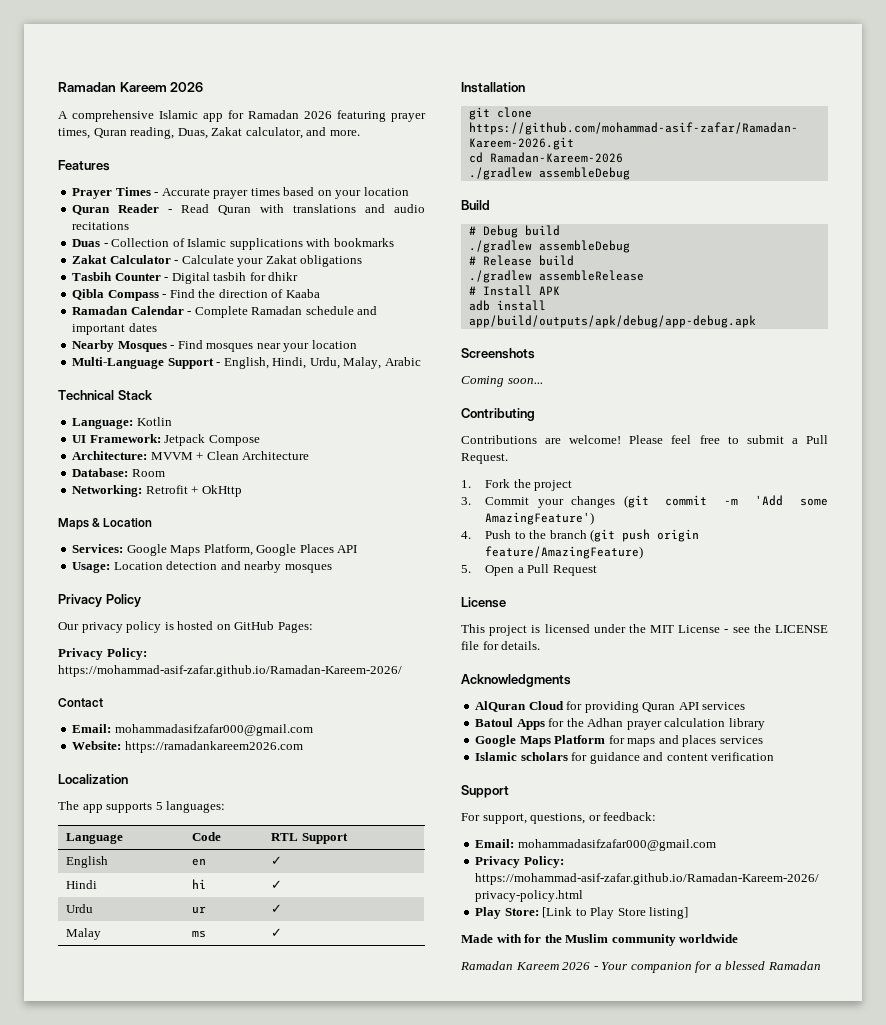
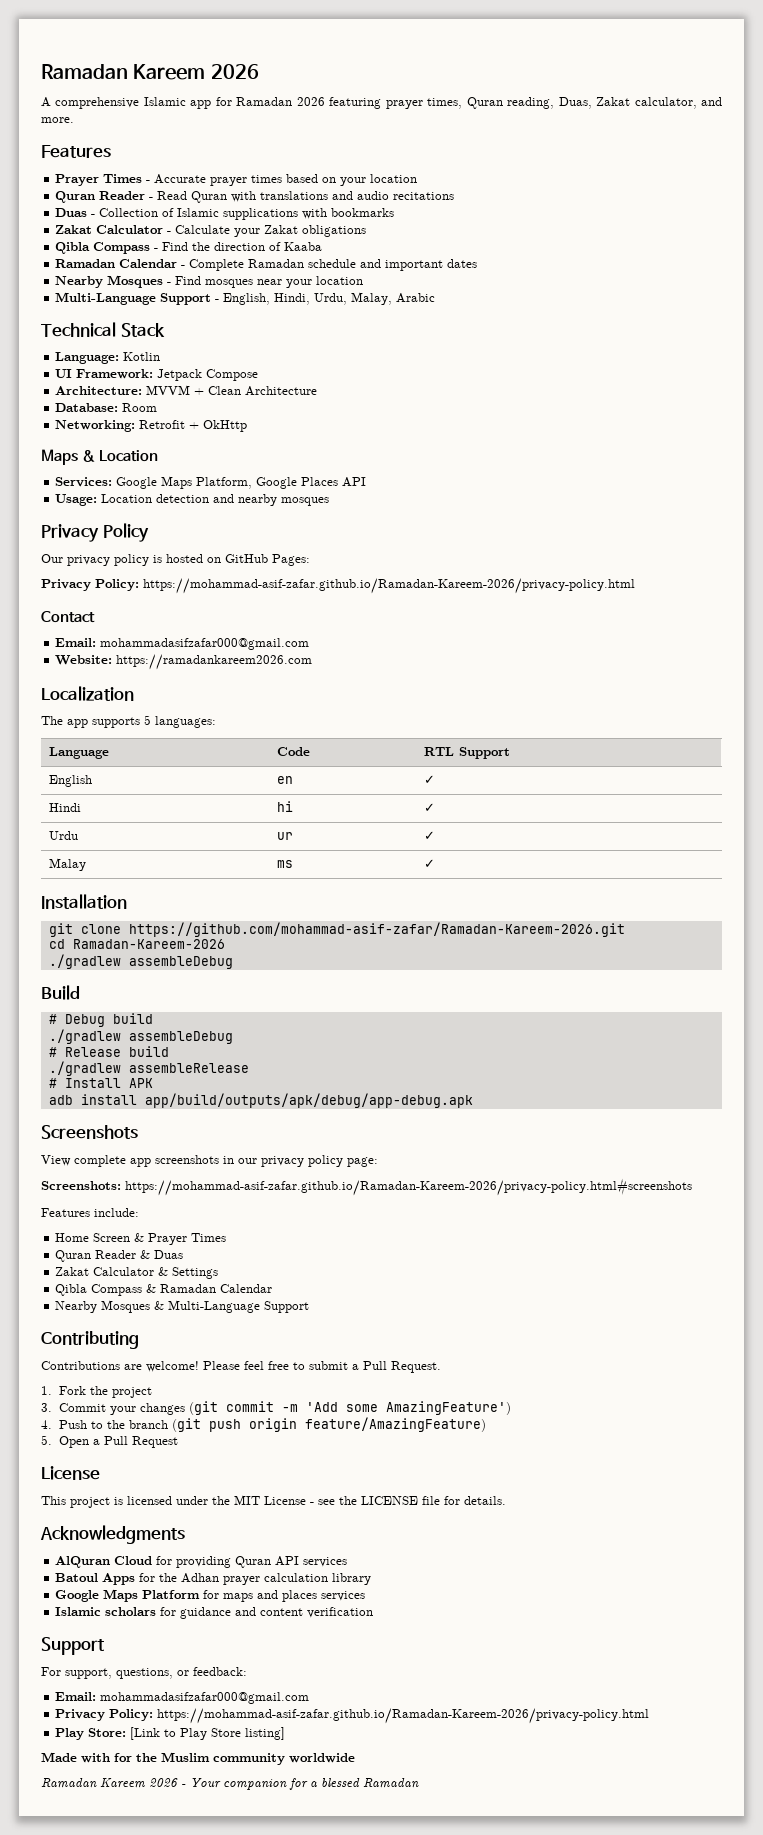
- Tasbih Counter - Digital tasbih for dhikr
  Our privacy policy is hosted on GitHub Pages:
- Privacy Policy: https://mohammad-asif-zafar.github.io/Ramadan-Kareem-2026/
+ Privacy Policy: https://mohammad-asif-zafar.github.io/Ramadan-Kareem-2026/privacy-policy.html
- Coming soon...
+ View complete app screenshots in our privacy policy page:
+ Screenshots: https://mohammad-asif-zafar.github.io/Ramadan-Kareem-2026/privacy-policy.html#screenshots
+ Features include:
+ Home Screen & Prayer Times
+ Quran Reader & Duas
+ Zakat Calculator & Settings
+ Qibla Compass & Ramadan Calendar
+ Nearby Mosques & Multi-Language Support

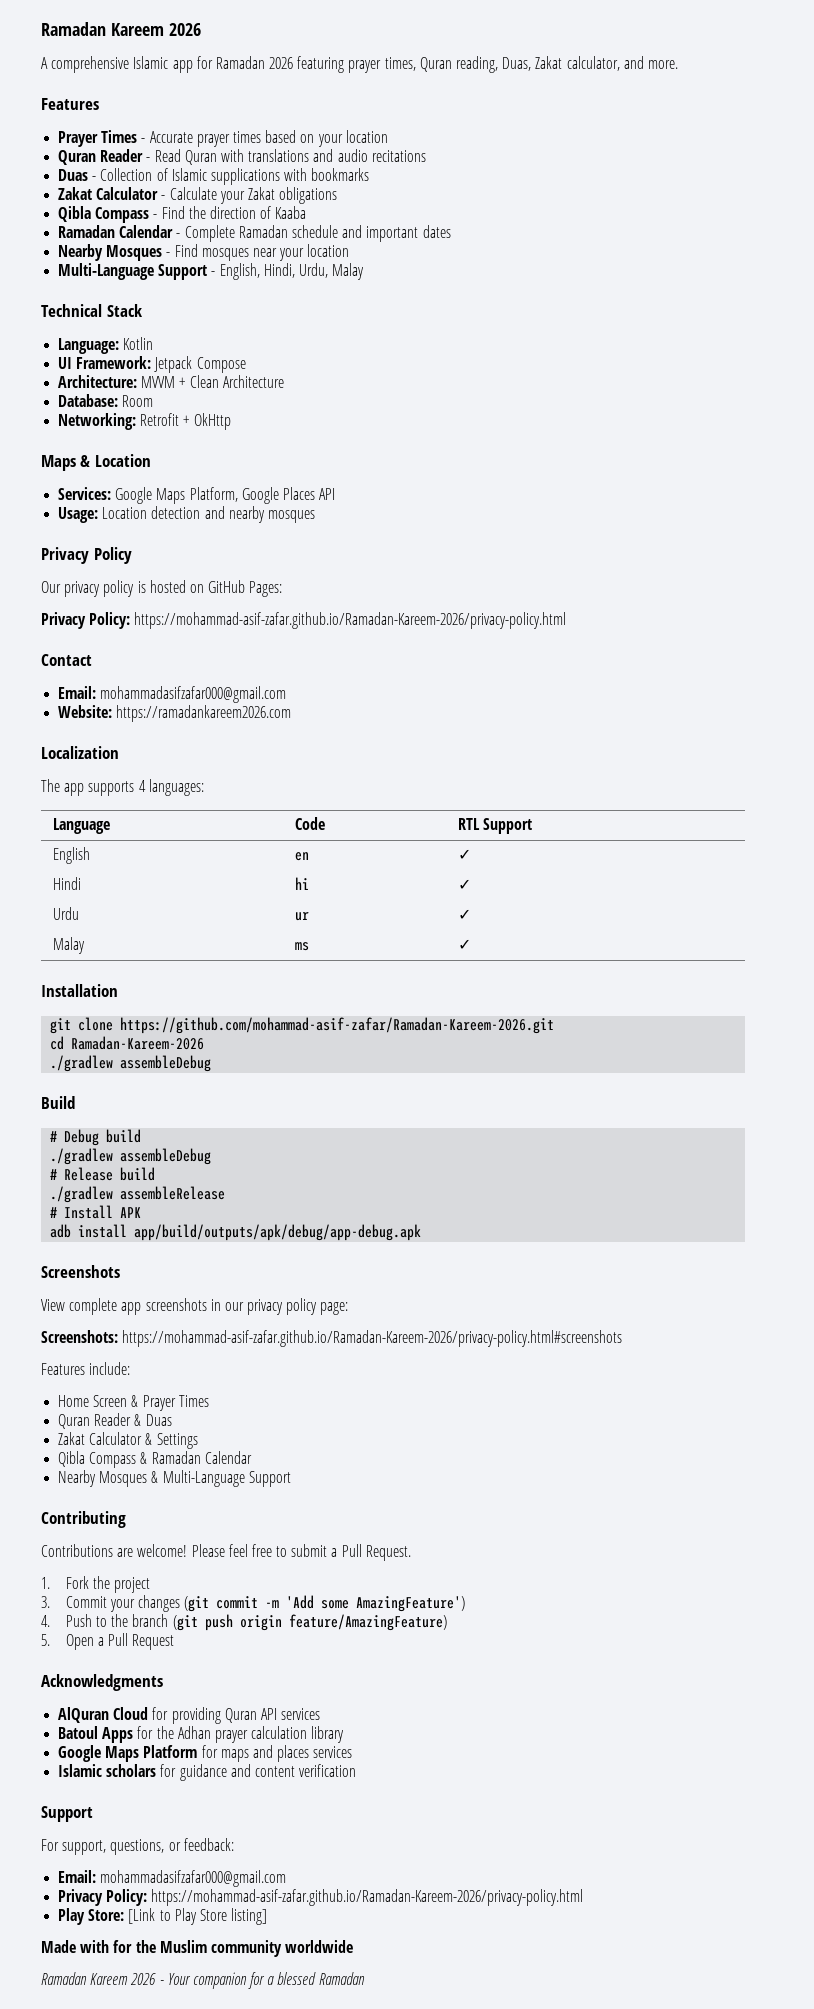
- Multi-Language Support - English, Hindi, Urdu, Malay, Arabic
+ Multi-Language Support - English, Hindi, Urdu, Malay
- The app supports 5 languages:
+ The app supports 4 languages:
  5. Open a Pull Request
- License
- This project is licensed under the MIT License - see the LICENSE file for details.

